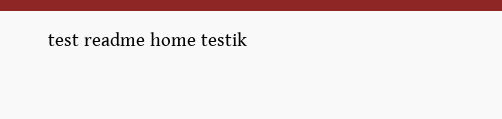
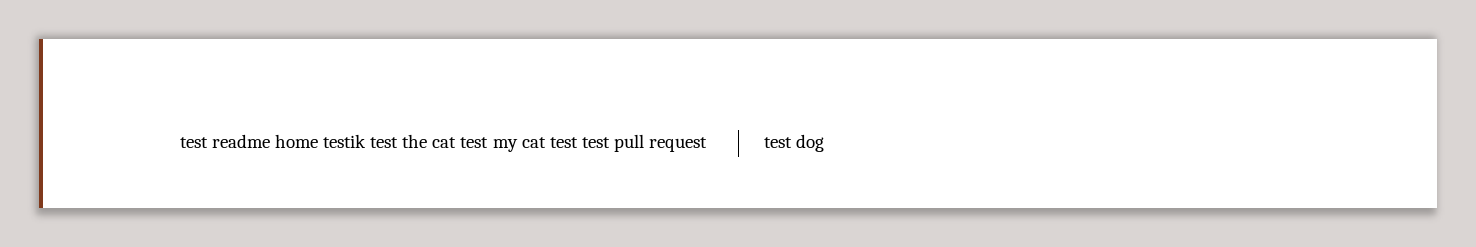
- test readme home testik
+ test readme home testik test the cat test my cat test test pull request test dog

